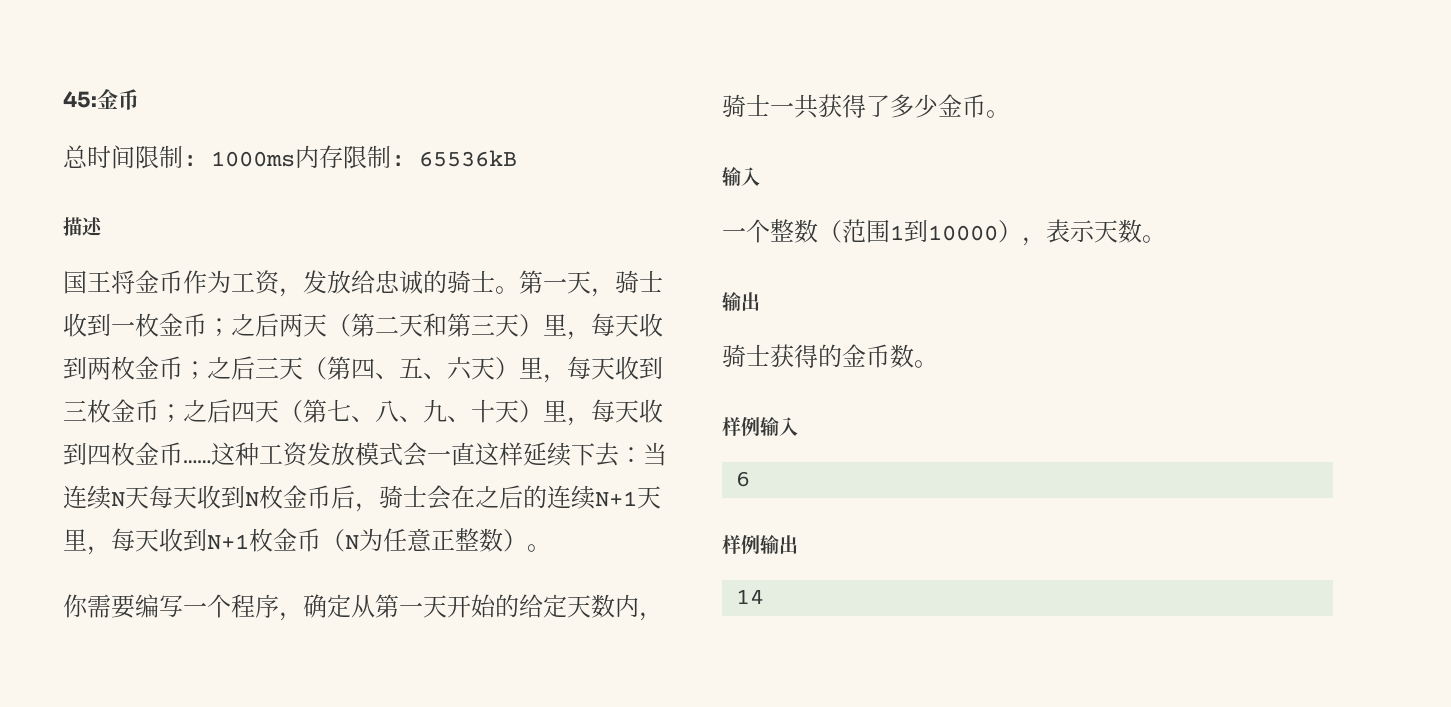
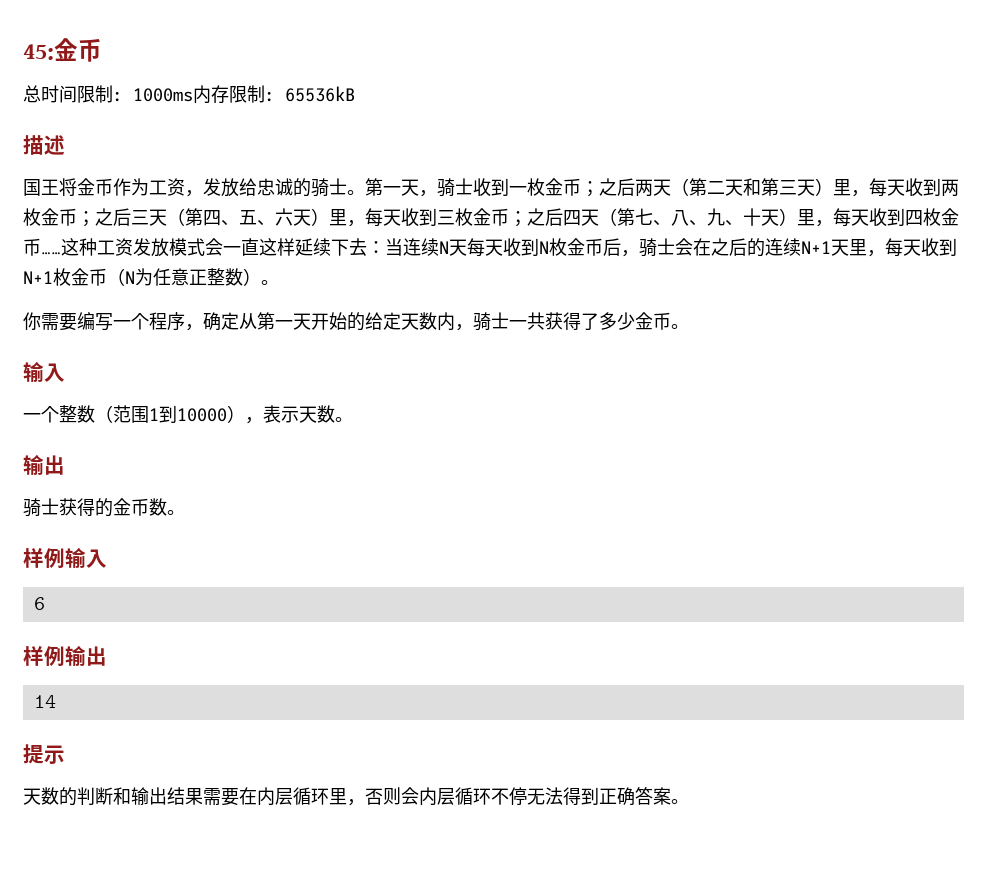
+ 提示
+ 天数的判断和输出结果需要在内层循环里，否则会内层循环不停无法得到正确答案。

